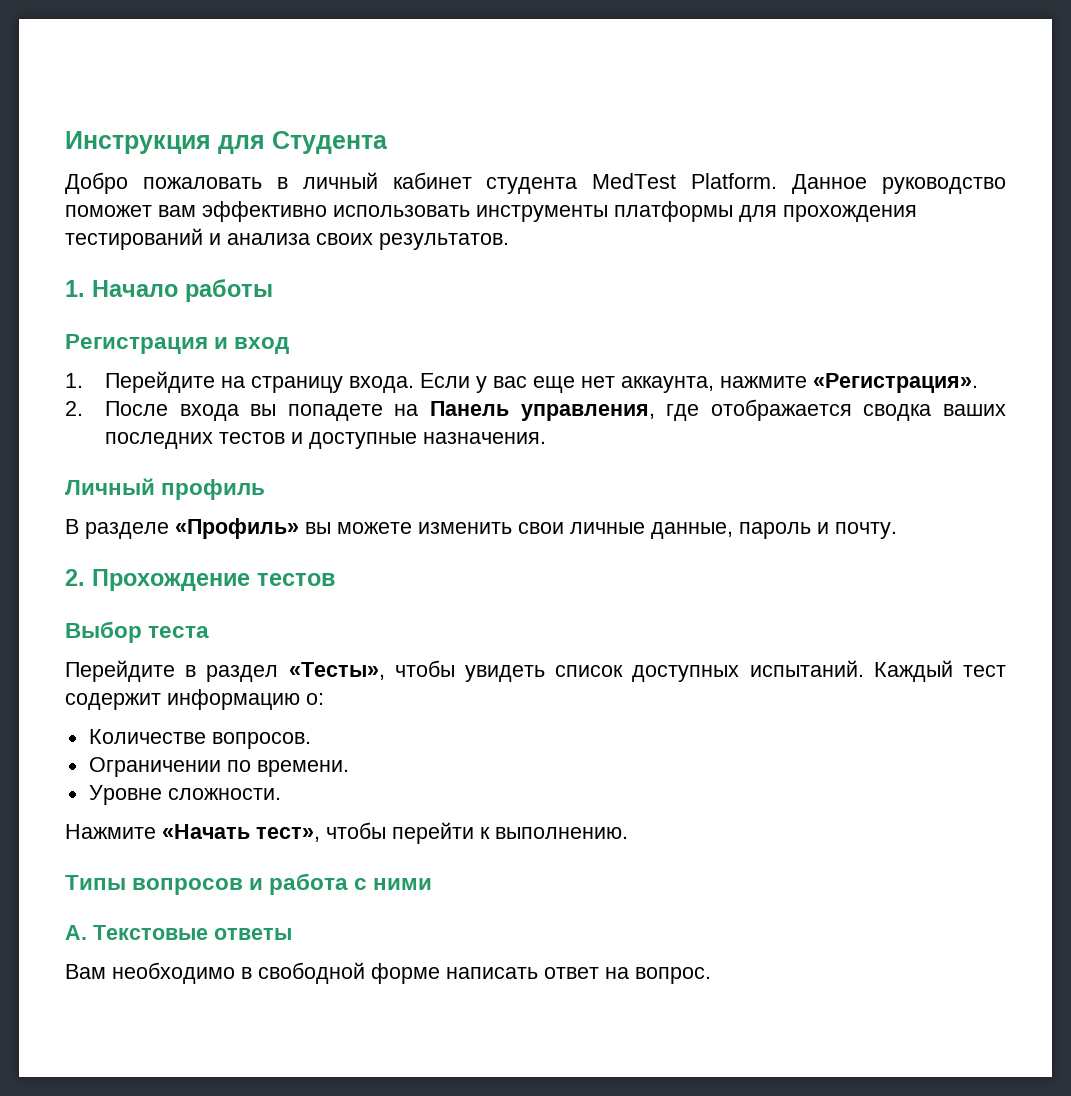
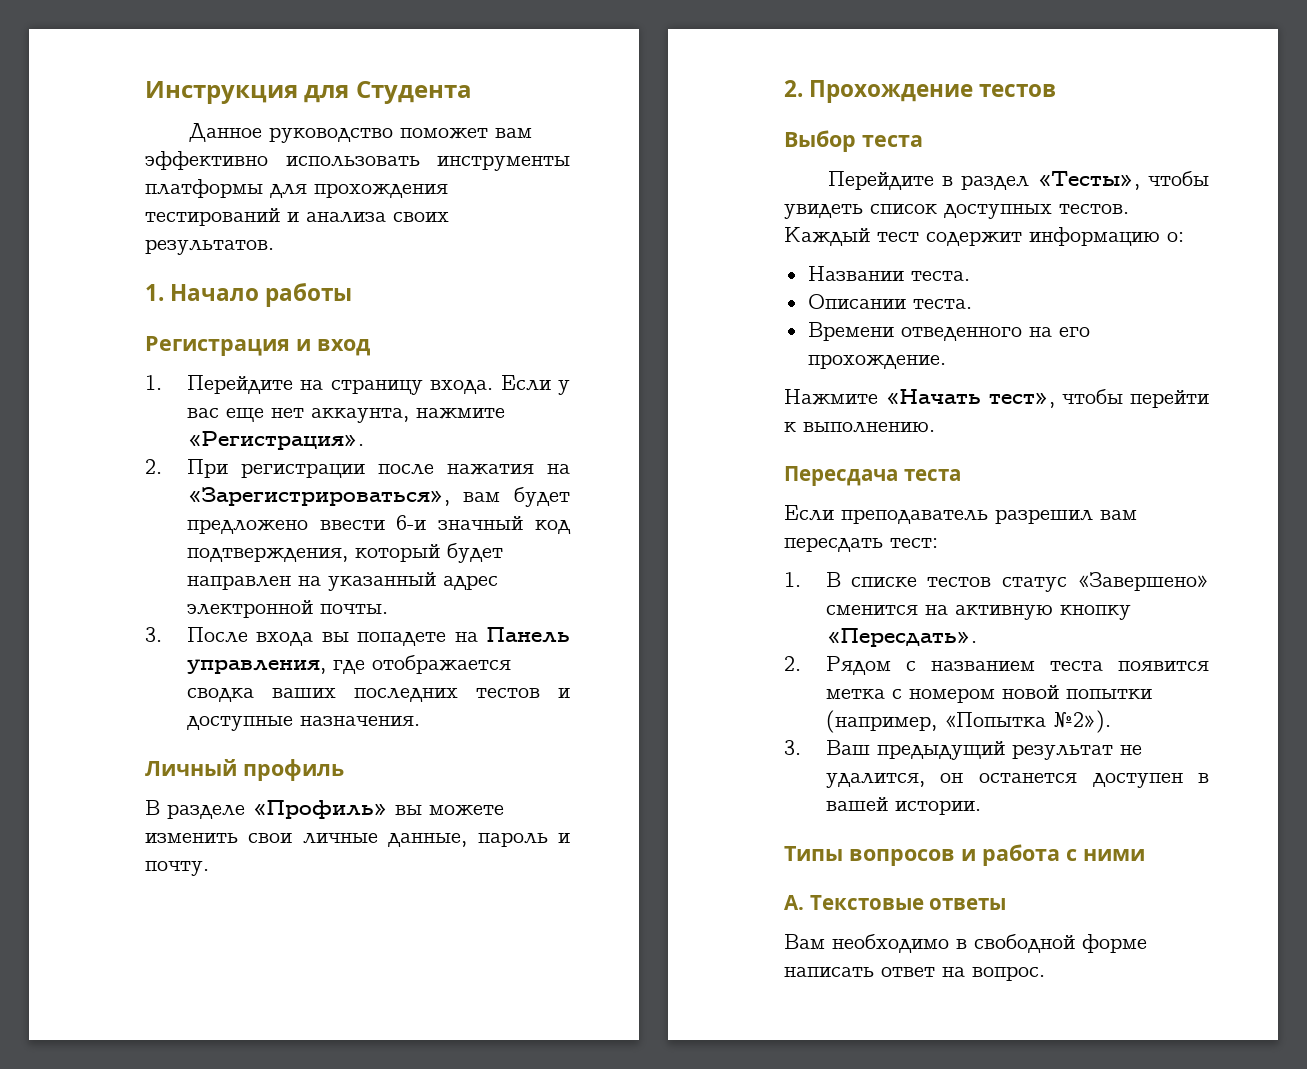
- Добро пожаловать в личный кабинет студента MedTest Platform.
- 2. После входа вы попадете на Панель управления, где отображается сводка ваших последних тестов и доступные назначения.
+ 2. При регистрации после нажатия на «Зарегистрироваться», вам будет предложено ввести 6-и значный код подтверждения, который будет направлен на указанный адрес электронной почты.
+ 3. После входа вы попадете на Панель управления, где отображается сводка ваших последних тестов и доступные назначения.
- Перейдите в раздел «Тесты», чтобы увидеть список доступных испытаний.
+ Перейдите в раздел «Тесты», чтобы увидеть список доступных тестов.
- Количестве вопросов.
- Ограничении по времени.
- Уровне сложности.
+ Названии теста.
+ Описании теста.
+ Времени отведенного на его прохождение.
+ Пересдача теста
+ Если преподаватель разрешил вам пересдать тест:
+ 1. В списке тестов статус «Завершено» сменится на активную кнопку «Пересдать».
+ 2. Рядом с названием теста появится метка с номером новой попытки (например, «Попытка №2»).
+ 3. Ваш предыдущий результат не удалится, он останется доступен в вашей истории.

